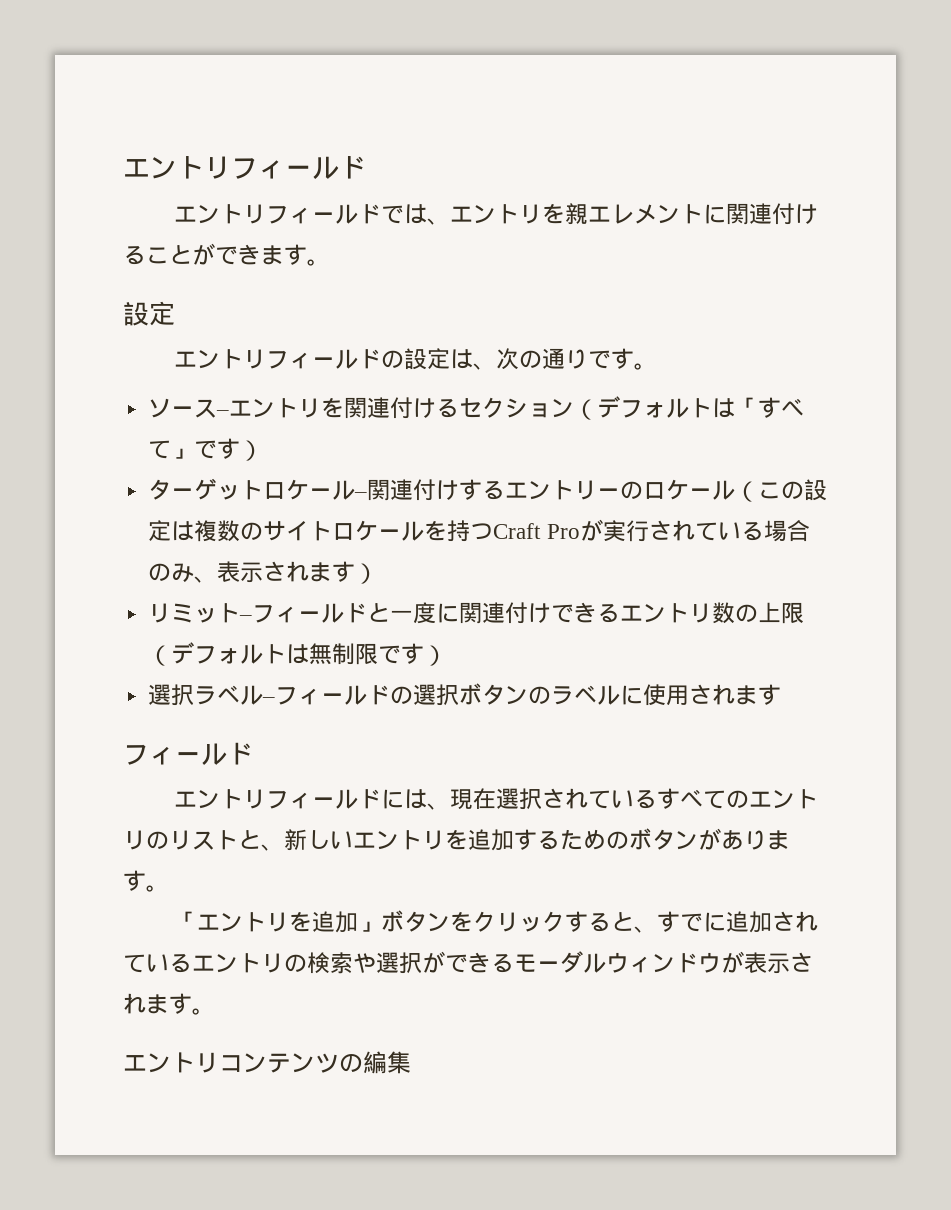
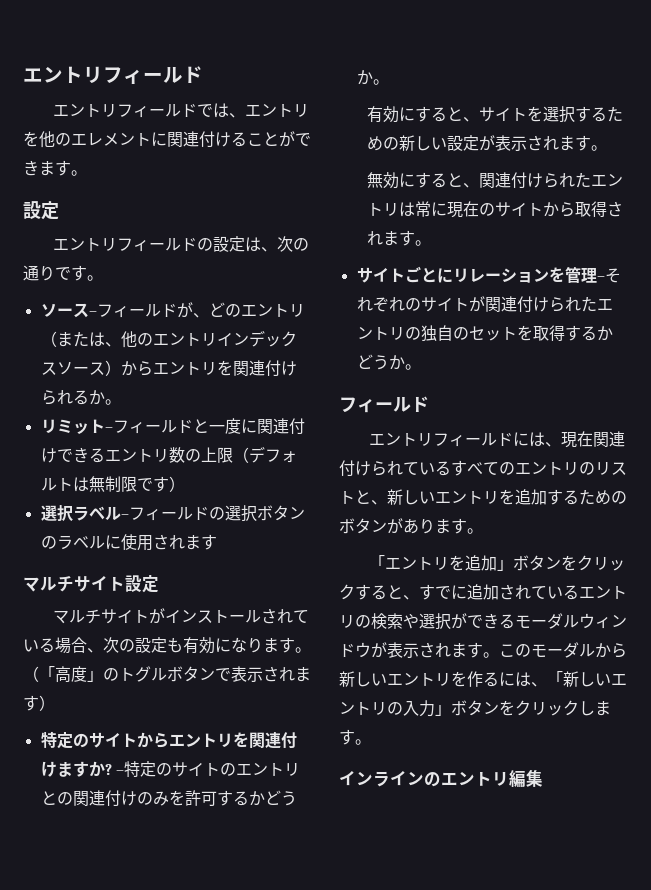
- エントリフィールドでは、エントリを親エレメントに関連付けることができます。
+ エントリフィールドでは、エントリを他のエレメントに関連付けることができます。
- ソース–エントリを関連付けるセクション（デフォルトは「すべて」です）
- ターゲットロケール–関連付けするエントリーのロケール（この設定は複数のサイトロケールを持つCraft Proが実行されている場合のみ、表示されます）
+ ソース–フィールドが、どのエントリ（または、他のエントリインデックスソース）からエントリを関連付けられるか。
+ マルチサイト設定
+ マルチサイトがインストールされている場合、次の設定も有効になります。（「高度」のトグルボタンで表示されます）
+ 特定のサイトからエントリを関連付けますか? –特定のサイトのエントリとの関連付けのみを許可するかどうか。
+ 有効にすると、サイトを選択するための新しい設定が表示されます。
+ 無効にすると、関連付けられたエントリは常に現在のサイトから取得されます。
+ サイトごとにリレーションを管理–それぞれのサイトが関連付けられたエントリの独自のセットを取得するかどうか。
- エントリフィールドには、現在選択されているすべてのエントリのリストと、新しいエントリを追加するためのボタンがあります。
+ エントリフィールドには、現在関連付けられているすべてのエントリのリストと、新しいエントリを追加するためのボタンがあります。
- 「エントリを追加」ボタンをクリックすると、すでに追加されているエントリの検索や選択ができるモーダルウィンドウが表示されます。
- エントリコンテンツの編集
+ 「エントリを追加」ボタンをクリックすると、すでに追加されているエントリの検索や選択ができるモーダルウィンドウが表示されます。このモーダルから新しいエントリを作るには、「新しいエントリの入力」ボタンをクリックします。
+ インラインのエントリ編集

